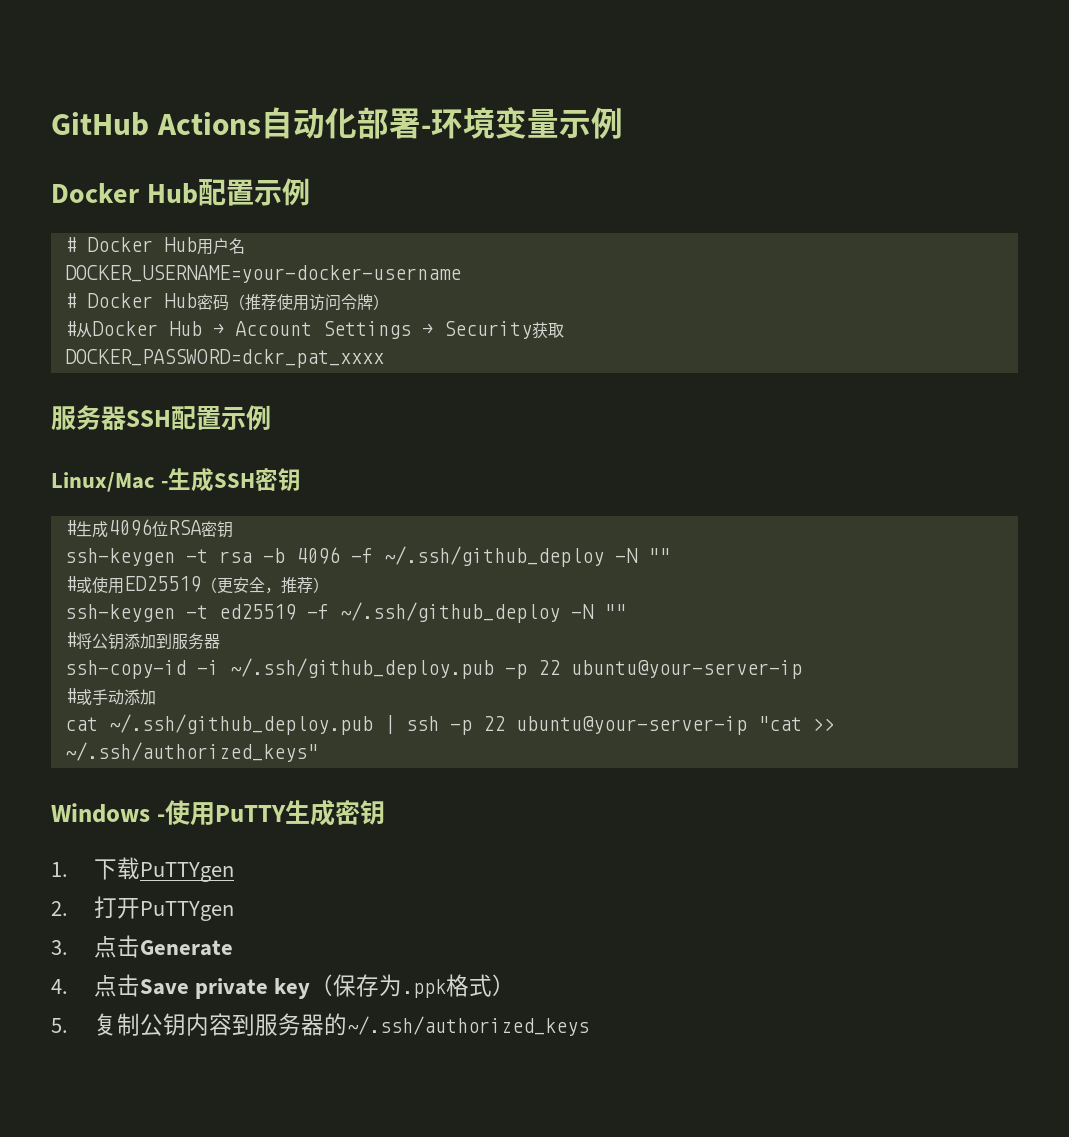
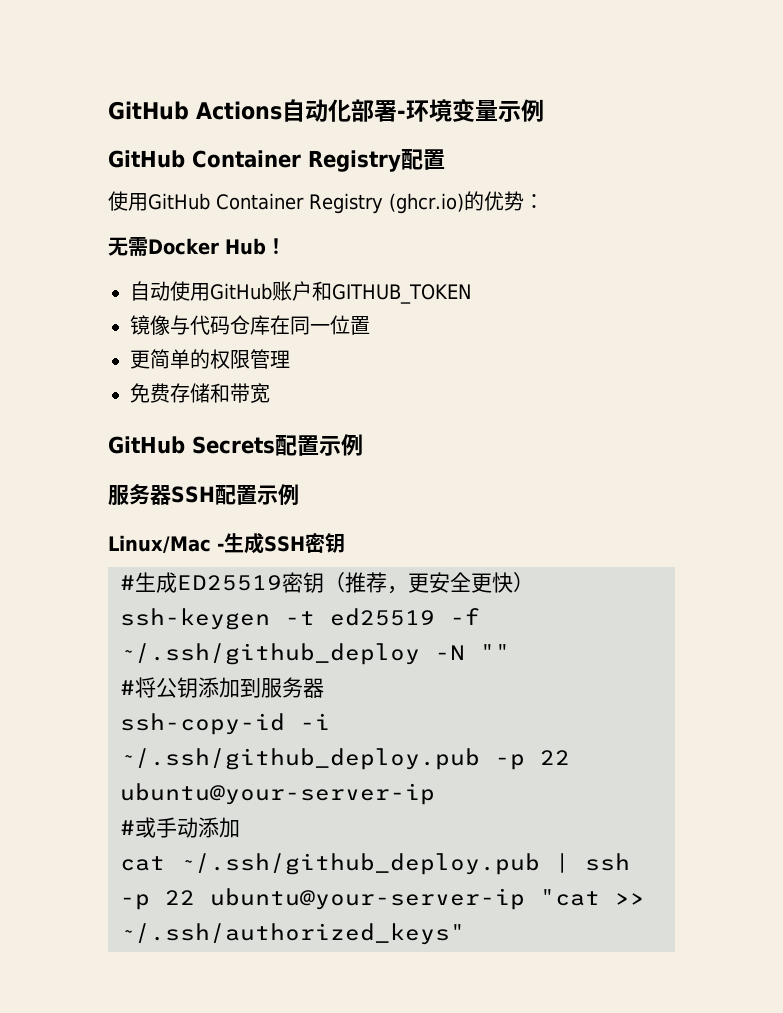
- Docker Hub配置示例
- # Docker Hub用户名
- DOCKER_USERNAME=your-docker-username
- # Docker Hub密码（推荐使用访问令牌）
- #从Docker Hub → Account Settings → Security获取
- DOCKER_PASSWORD=dckr_pat_xxxx
+ GitHub Container Registry配置
+ 使用GitHub Container Registry (ghcr.io)的优势：
+ 无需Docker Hub！
+ 自动使用GitHub账户和GITHUB_TOKEN
+ 镜像与代码仓库在同一位置
+ 更简单的权限管理
+ 免费存储和带宽
+ GitHub Secrets配置示例
- #生成4096位RSA密钥
- ssh-keygen -t rsa -b 4096 -f ~/.ssh/github_deploy -N ""
- #或使用ED25519（更安全，推荐）
+ #生成ED25519密钥（推荐，更安全更快）
- Windows -使用PuTTY生成密钥
- 1.下载PuTTYgen
- 2.打开PuTTYgen
- 3.点击Generate
- 4.点击Save private key（保存为.ppk格式）
- 5.复制公钥内容到服务器的~/.ssh/authorized_keys

